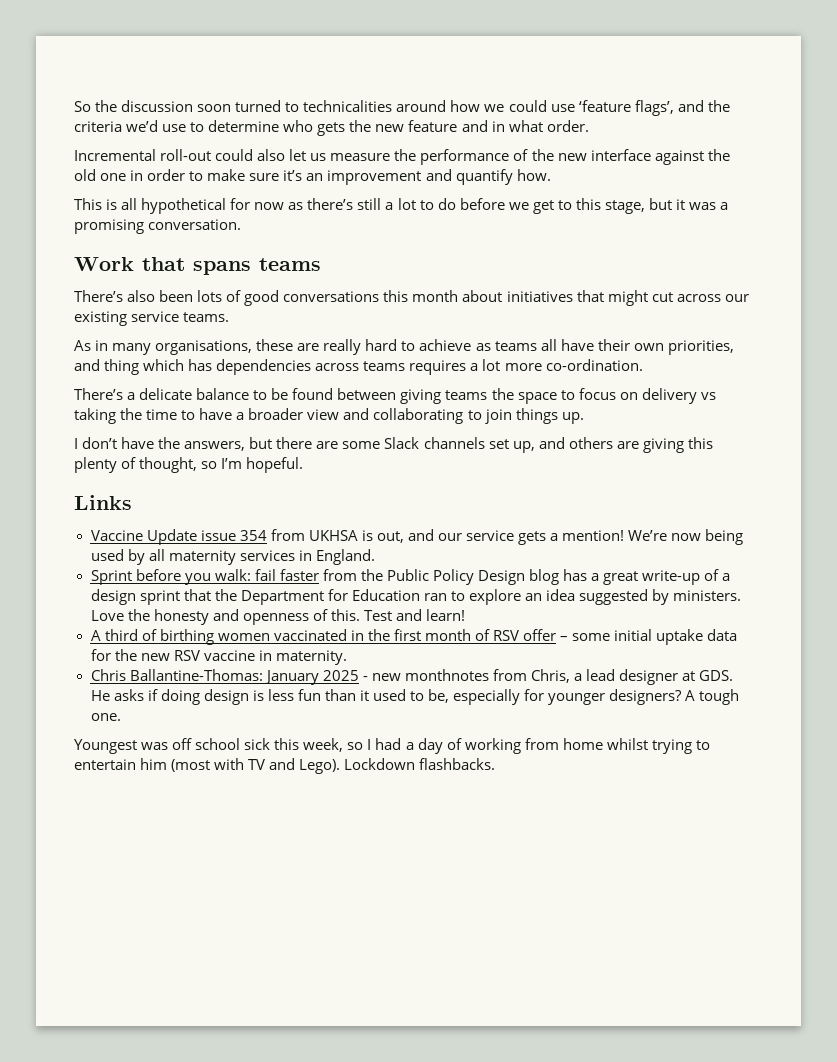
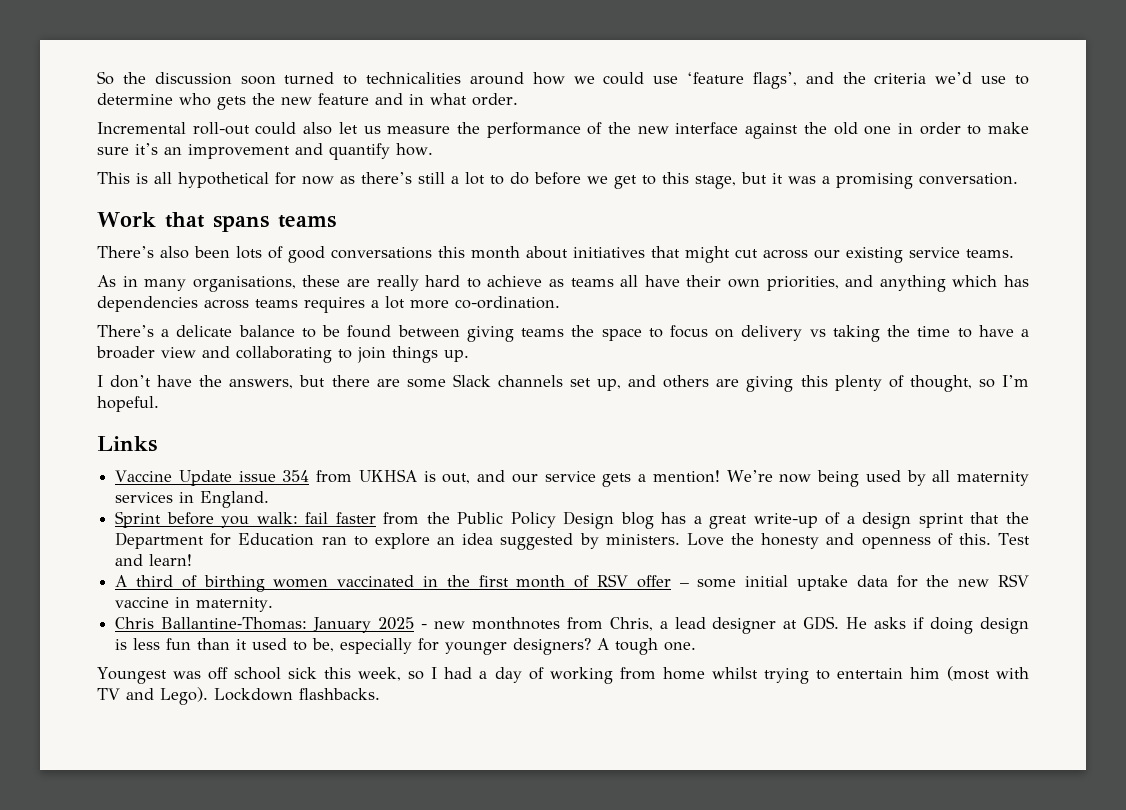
- As in many organisations, these are really hard to achieve as teams all have their own priorities, and thing which has dependencies across teams requires a lot more co-ordination.
+ As in many organisations, these are really hard to achieve as teams all have their own priorities, and anything which has dependencies across teams requires a lot more co-ordination.

